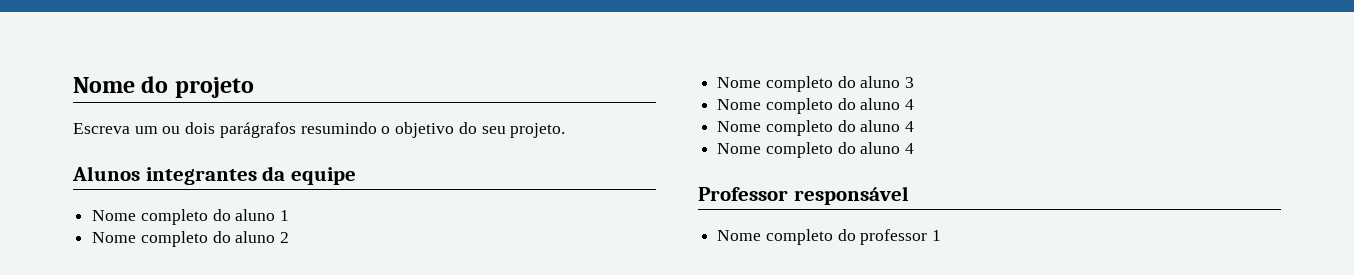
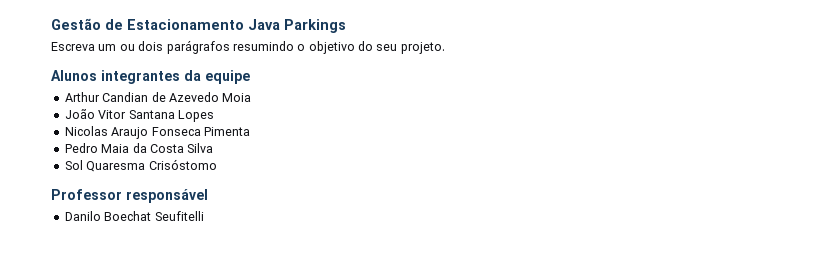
- Nome do projeto
+ Gestão de Estacionamento Java Parkings
- Nome completo do aluno 1
- Nome completo do aluno 2
- Nome completo do aluno 3
- Nome completo do aluno 4
- Nome completo do aluno 4
- Nome completo do aluno 4
+ Arthur Candian de Azevedo Moia
+ João Vitor Santana Lopes
+ Nicolas Araujo Fonseca Pimenta
+ Pedro Maia da Costa Silva
+ Sol Quaresma Crisóstomo
  Professor responsável
- Nome completo do professor 1
+ Danilo Boechat Seufitelli

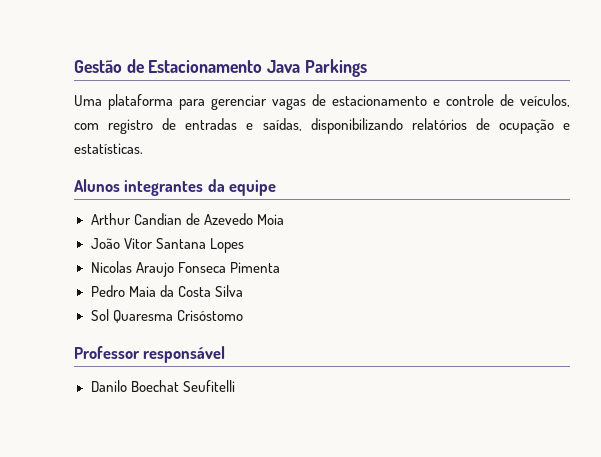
- Escreva um ou dois parágrafos resumindo o objetivo do seu projeto.
+ Uma plataforma para gerenciar vagas de estacionamento e controle de veículos, com registro de entradas e saídas, disponibilizando relatórios de ocupação e estatísticas.

